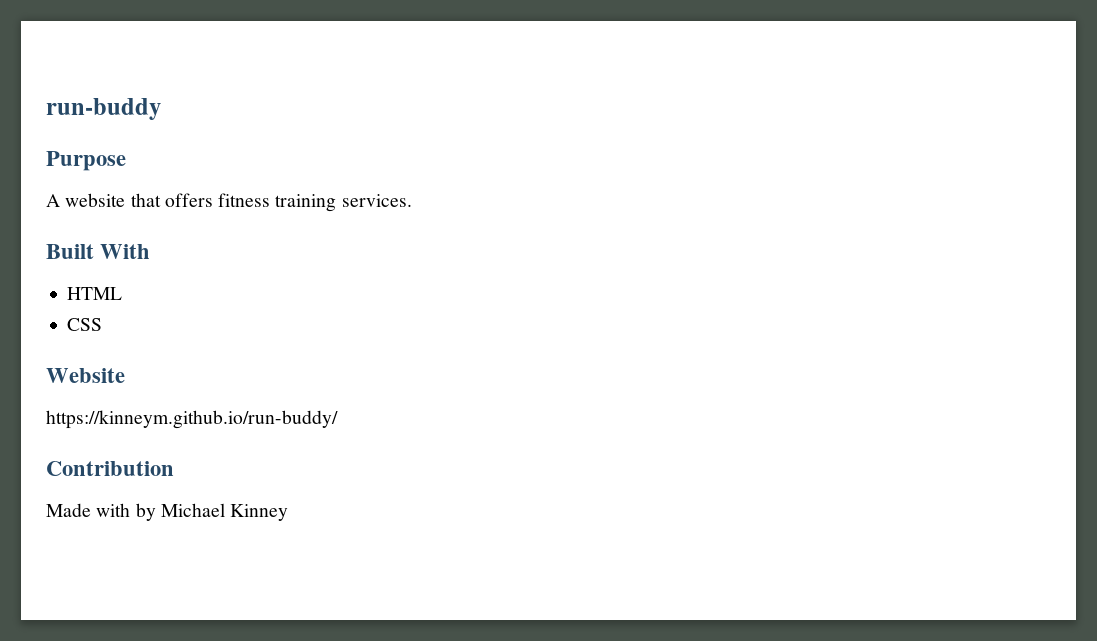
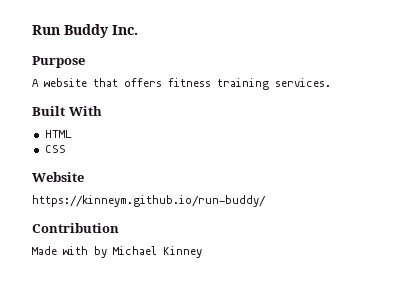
- run-buddy
+ Run Buddy Inc.

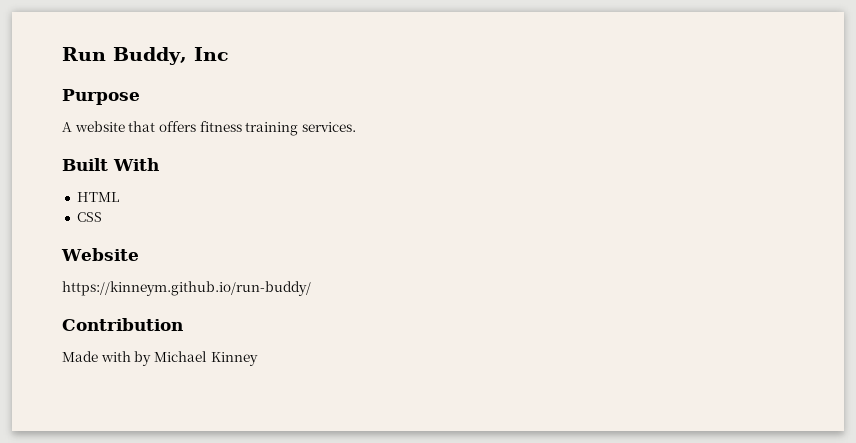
- Run Buddy Inc.
+ Run Buddy, Inc

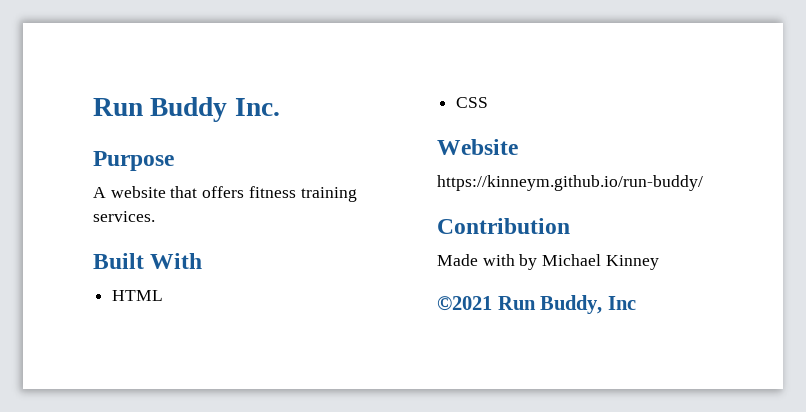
- Run Buddy, Inc
+ Run Buddy Inc.
+ ©2021 Run Buddy, Inc

